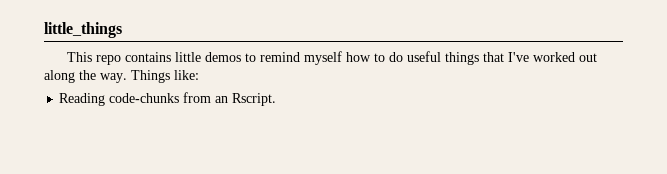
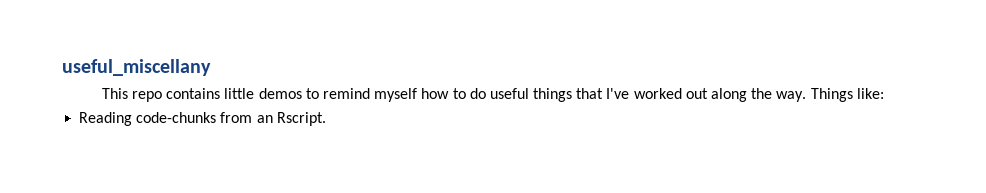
- little_things
+ useful_miscellany

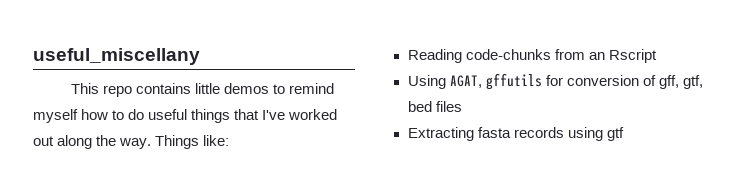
- Reading code-chunks from an Rscript.
+ Reading code-chunks from an Rscript
+ Using AGAT, gffutils for conversion of gff, gtf, bed files
+ Extracting fasta records using gtf

